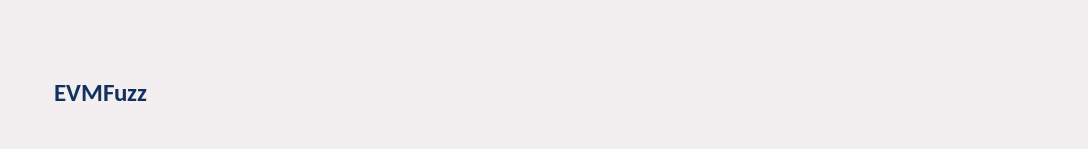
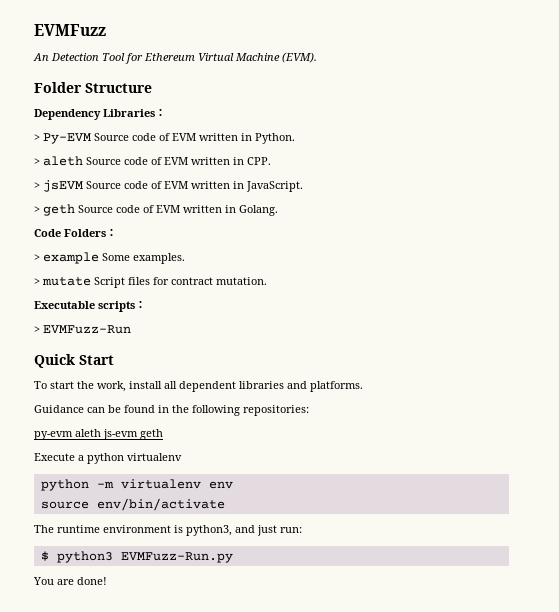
+ An Detection Tool for Ethereum Virtual Machine (EVM).
+ Folder Structure
+ Dependency Libraries：
+ > Py-EVM Source code of EVM written in Python.
+ > aleth Source code of EVM written in CPP.
+ > jsEVM Source code of EVM written in JavaScript.
+ > geth Source code of EVM written in Golang.
+ Code Folders：
+ > example Some examples.
+ > mutate Script files for contract mutation.
+ Executable scripts：
+ > EVMFuzz-Run
+ Quick Start
+ To start the work, install all dependent libraries and platforms.
+ Guidance can be found in the following repositories:
+ py-evm aleth js-evm geth
+ Execute a python virtualenv
+ python -m virtualenv env
+ source env/bin/activate
+ The runtime environment is python3, and just run:
+ $ python3 EVMFuzz-Run.py
+ You are done!

